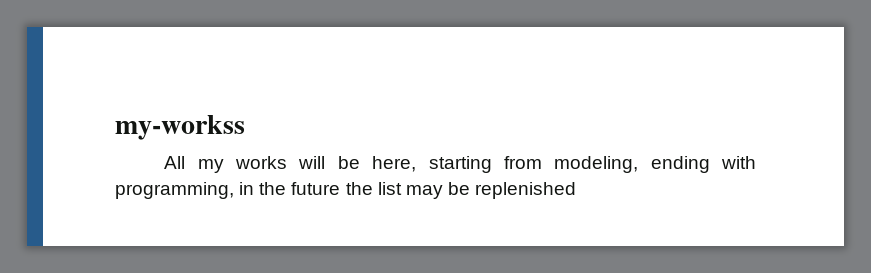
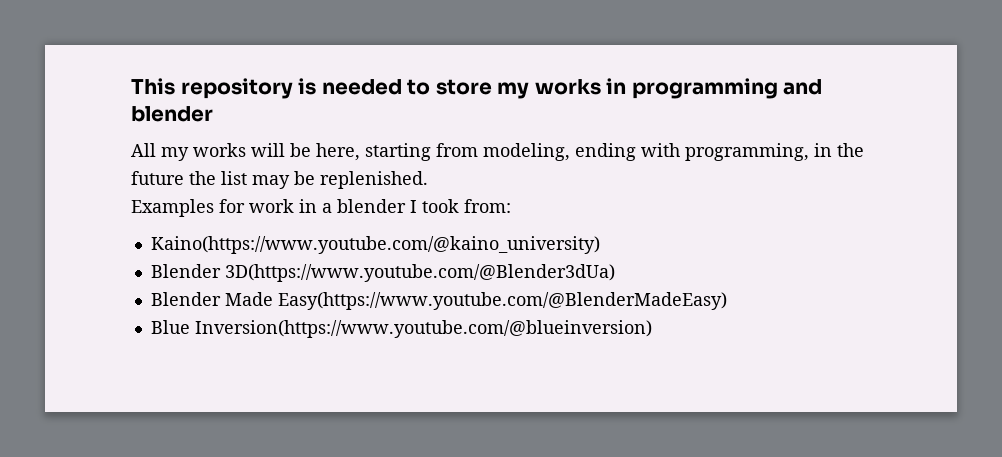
- my-workss
+ This repository is needed to store my works in programming and blender
- All my works will be here, starting from modeling, ending with programming, in the future the list may be replenished
+ All my works will be here, starting from modeling, ending with programming, in the future the list may be replenished.
+ Examples for work in a blender I took from:
+ Kaino(https://www.youtube.com/@kaino_university)
+ Blender 3D(https://www.youtube.com/@Blender3dUa)
+ Blender Made Easy(https://www.youtube.com/@BlenderMadeEasy)
+ Blue Inversion(https://www.youtube.com/@blueinversion)

